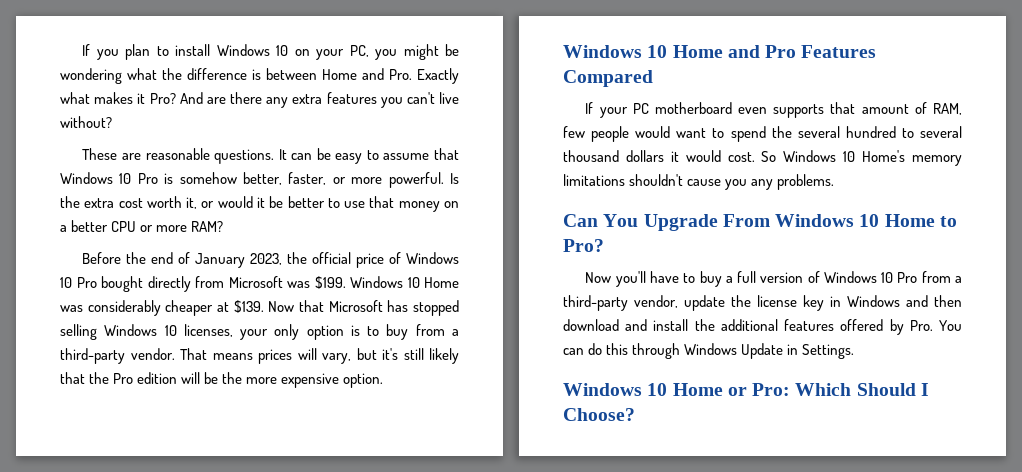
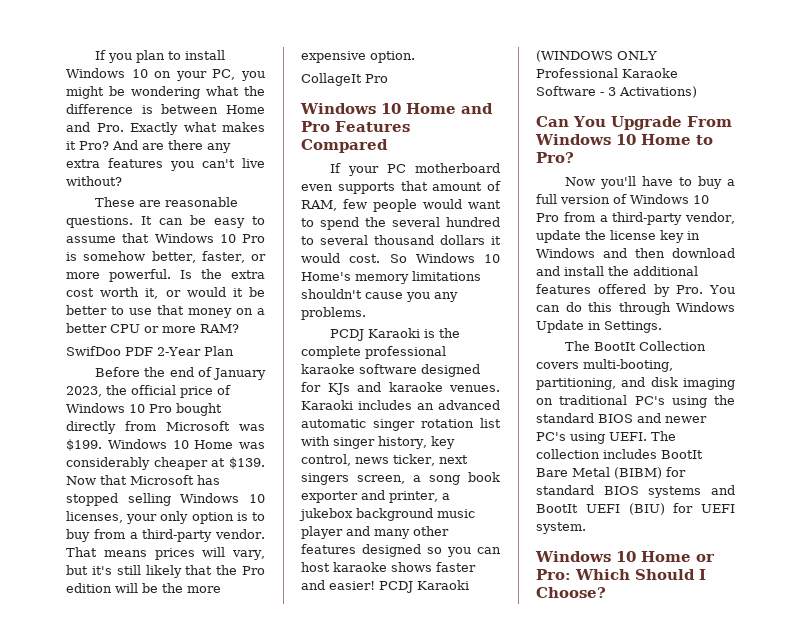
+ SwifDoo PDF 2-Year Plan
+ CollageIt Pro
+ PCDJ Karaoki is the complete professional karaoke software designed for KJs and karaoke venues. Karaoki includes an advanced automatic singer rotation list with singer history, key control, news ticker, next singers screen, a song book exporter and printer, a jukebox background music player and many other features designed so you can host karaoke shows faster and easier! PCDJ Karaoki (WINDOWS ONLY Professional Karaoke Software - 3 Activations)
+ The BootIt Collection covers multi-booting, partitioning, and disk imaging on traditional PC's using the standard BIOS and newer PC's using UEFI. The collection includes BootIt Bare Metal (BIBM) for standard BIOS systems and BootIt UEFI (BIU) for UEFI system.

